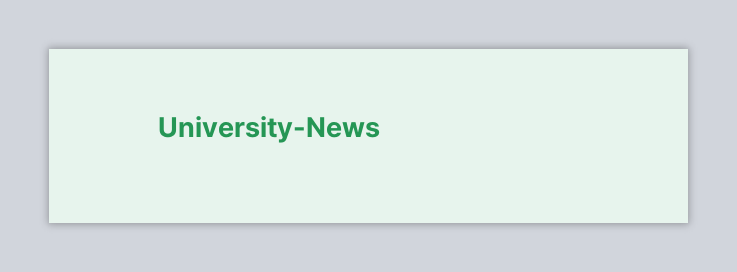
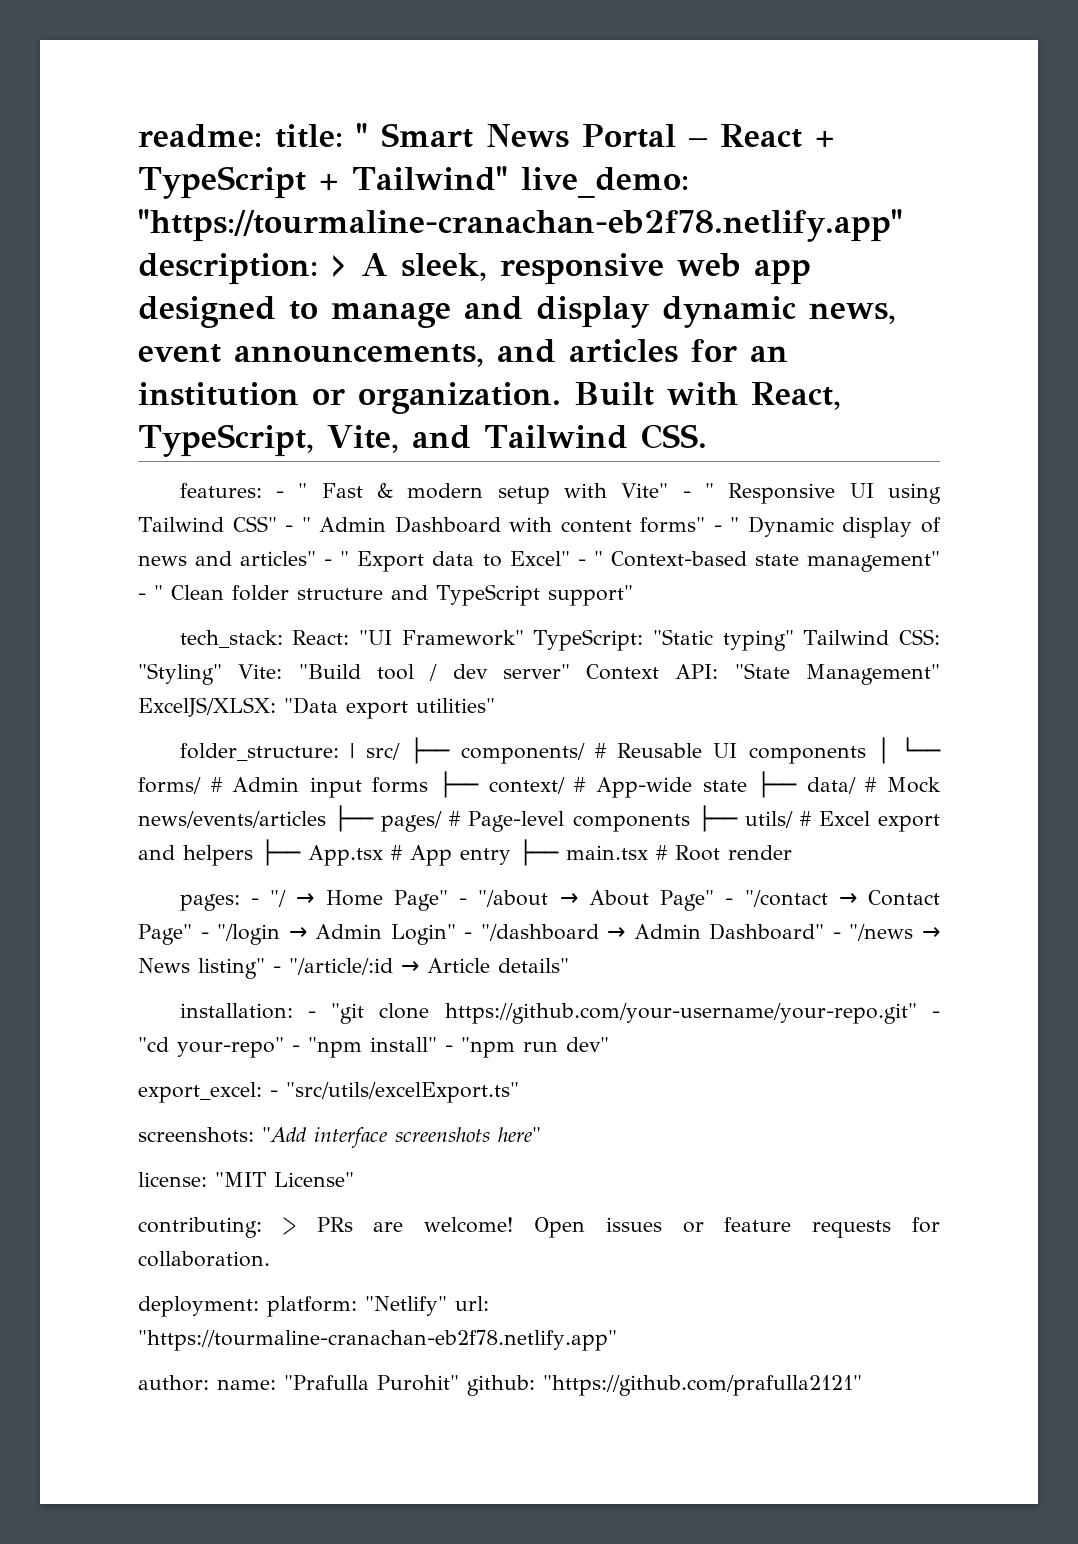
- University-News
+ readme: title: " Smart News Portal – React + TypeScript + Tailwind" live_demo: "https://tourmaline-cranachan-eb2f78.netlify.app" description: > A sleek, responsive web app designed to manage and display dynamic news, event announcements, and articles for an institution or organization. Built with React, TypeScript, Vite, and Tailwind CSS.
+ features: - " Fast & modern setup with Vite" - " Responsive UI using Tailwind CSS" - " Admin Dashboard with content forms" - " Dynamic display of news and articles" - " Export data to Excel" - " Context-based state management" - " Clean folder structure and TypeScript support"
+ tech_stack: React: "UI Framework" TypeScript: "Static typing" Tailwind CSS: "Styling" Vite: "Build tool / dev server" Context API: "State Management" ExcelJS/XLSX: "Data export utilities"
+ folder_structure: | src/ ├── components/ # Reusable UI components │ └── forms/ # Admin input forms ├── context/ # App-wide state ├── data/ # Mock news/events/articles ├── pages/ # Page-level components ├── utils/ # Excel export and helpers ├── App.tsx # App entry ├── main.tsx # Root render
+ pages: - "/ → Home Page" - "/about → About Page" - "/contact → Contact Page" - "/login → Admin Login" - "/dashboard → Admin Dashboard" - "/news → News listing" - "/article/:id → Article details"
+ installation: - "git clone https://github.com/your-username/your-repo.git" - "cd your-repo" - "npm install" - "npm run dev"
+ export_excel: - "src/utils/excelExport.ts"
+ screenshots: "Add interface screenshots here"
+ license: "MIT License"
+ contributing: > PRs are welcome! Open issues or feature requests for collaboration.
+ deployment: platform: "Netlify" url: "https://tourmaline-cranachan-eb2f78.netlify.app"
+ author: name: "Prafulla Purohit" github: "https://github.com/prafulla2121"

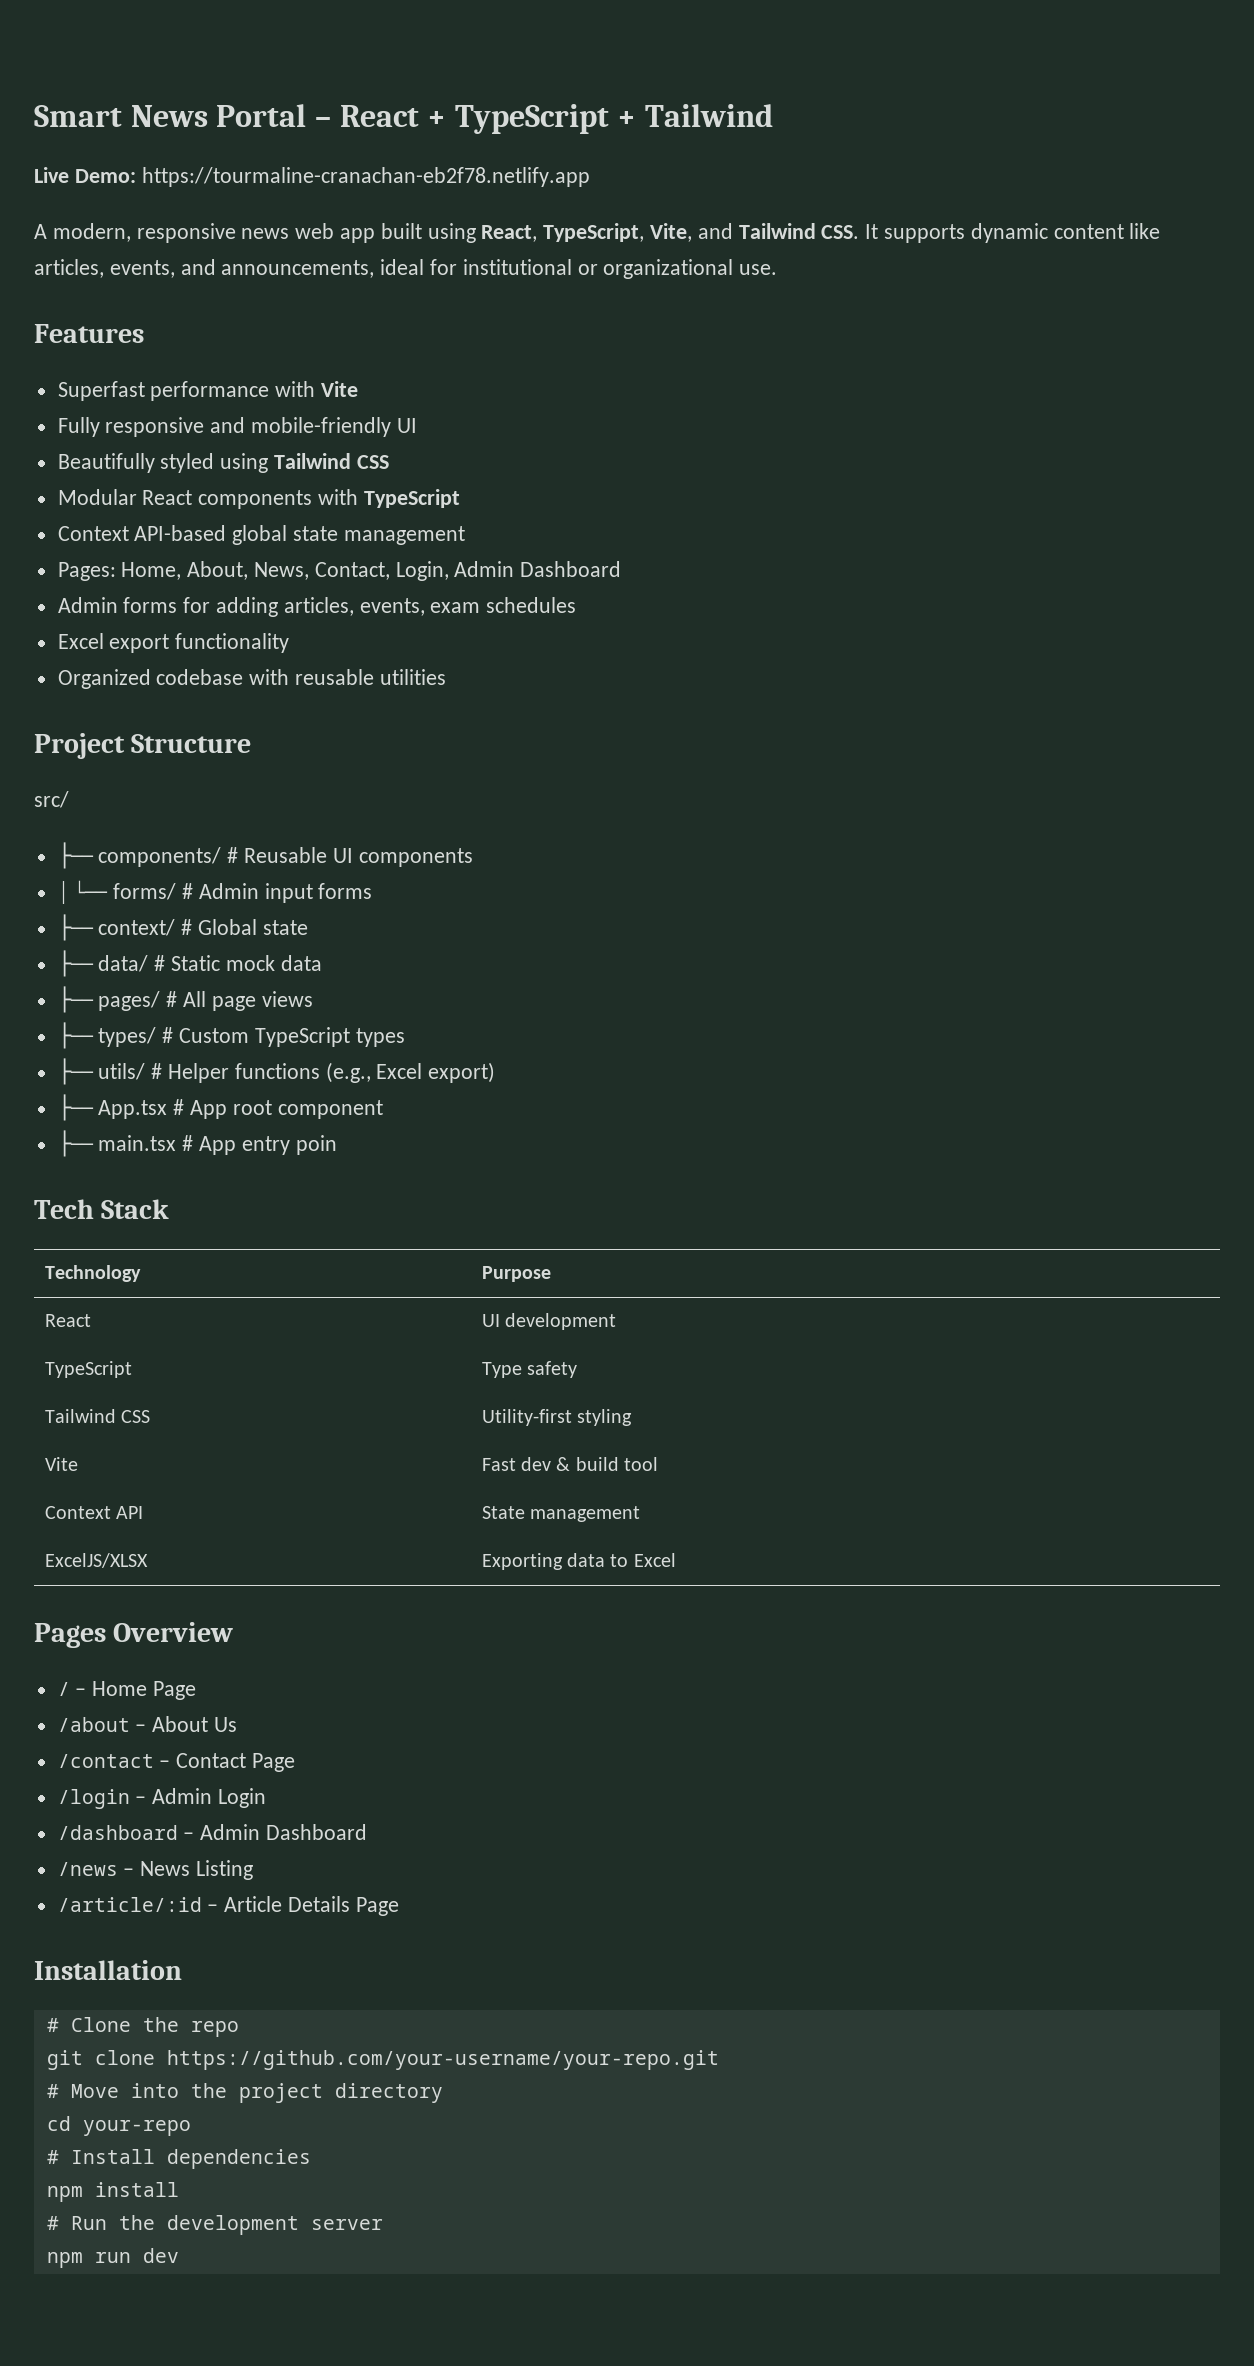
- readme: title: " Smart News Portal – React + TypeScript + Tailwind" live_demo: "https://tourmaline-cranachan-eb2f78.netlify.app" description: > A sleek, responsive web app designed to manage and display dynamic news, event announcements, and articles for an institution or organization. Built with React, TypeScript, Vite, and Tailwind CSS.
- features: - " Fast & modern setup with Vite" - " Responsive UI using Tailwind CSS" - " Admin Dashboard with content forms" - " Dynamic display of news and articles" - " Export data to Excel" - " Context-based state management" - " Clean folder structure and TypeScript support"
- tech_stack: React: "UI Framework" TypeScript: "Static typing" Tailwind CSS: "Styling" Vite: "Build tool / dev server" Context API: "State Management" ExcelJS/XLSX: "Data export utilities"
- folder_structure: | src/ ├── components/ # Reusable UI components │ └── forms/ # Admin input forms ├── context/ # App-wide state ├── data/ # Mock news/events/articles ├── pages/ # Page-level components ├── utils/ # Excel export and helpers ├── App.tsx # App entry ├── main.tsx # Root render
- pages: - "/ → Home Page" - "/about → About Page" - "/contact → Contact Page" - "/login → Admin Login" - "/dashboard → Admin Dashboard" - "/news → News listing" - "/article/:id → Article details"
- installation: - "git clone https://github.com/your-username/your-repo.git" - "cd your-repo" - "npm install" - "npm run dev"
- export_excel: - "src/utils/excelExport.ts"
- screenshots: "Add interface screenshots here"
- license: "MIT License"
- contributing: > PRs are welcome! Open issues or feature requests for collaboration.
- deployment: platform: "Netlify" url: "https://tourmaline-cranachan-eb2f78.netlify.app"
- author: name: "Prafulla Purohit" github: "https://github.com/prafulla2121"
+ Smart News Portal – React + TypeScript + Tailwind
+ Live Demo: https://tourmaline-cranachan-eb2f78.netlify.app
+ A modern, responsive news web app built using React, TypeScript, Vite, and Tailwind CSS. It supports dynamic content like articles, events, and announcements, ideal for institutional or organizational use.
+ Features
+ Superfast performance with Vite
+ Fully responsive and mobile-friendly UI
+ Beautifully styled using Tailwind CSS
+ Modular React components with TypeScript
+ Context API-based global state management
+ Pages: Home, About, News, Contact, Login, Admin Dashboard
+ Admin forms for adding articles, events, exam schedules
+ Excel export functionality
+ Organized codebase with reusable utilities
+ Project Structure
+ src/
+ ├── components/ # Reusable UI components
+ │ └── forms/ # Admin input forms
+ ├── context/ # Global state
+ ├── data/ # Static mock data
+ ├── pages/ # All page views
+ ├── types/ # Custom TypeScript types
+ ├── utils/ # Helper functions (e.g., Excel export)
+ ├── App.tsx # App root component
+ ├── main.tsx # App entry poin
+ Tech Stack
+ Technology | Purpose
+ React | UI development
+ TypeScript | Type safety
+ Tailwind CSS | Utility-first styling
+ Vite | Fast dev & build tool
+ Context API | State management
+ ExcelJS/XLSX | Exporting data to Excel
+ Pages Overview
+ / – Home Page
+ /about – About Us
+ /contact – Contact Page
+ /login – Admin Login
+ /dashboard – Admin Dashboard
+ /news – News Listing
+ /article/:id – Article Details Page
+ Installation
+ # Clone the repo
+ git clone https://github.com/your-username/your-repo.git
+ # Move into the project directory
+ cd your-repo
+ # Install dependencies
+ npm install
+ # Run the development server
+ npm run dev

